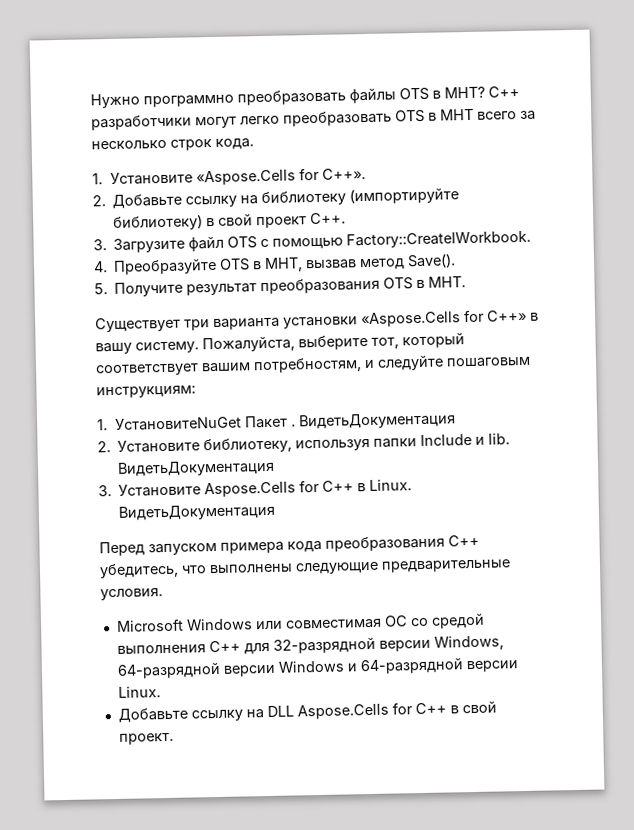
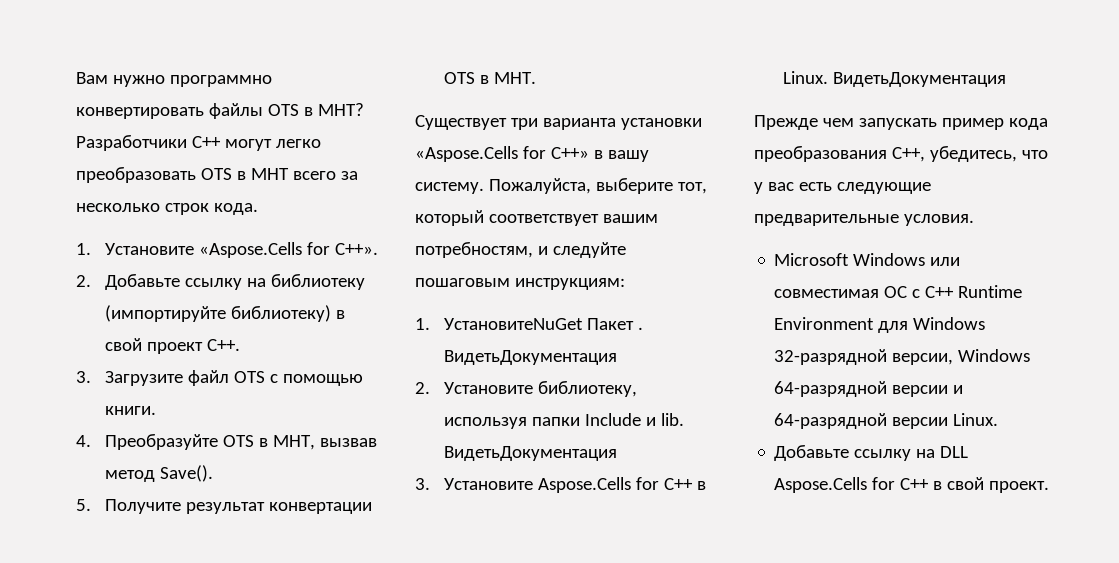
- Нужно программно преобразовать файлы OTS в MHT?
+ Вам нужно программно конвертировать файлы OTS в MHT?
- C++ разработчики могут легко преобразовать OTS в MHT всего за несколько строк кода.
+ Разработчики C++ могут легко преобразовать OTS в MHT всего за несколько строк кода.
- 3. Загрузите файл OTS с помощью Factory::CreateIWorkbook.
+ 3. Загрузите файл OTS с помощью книги.
- 5. Получите результат преобразования OTS в MHT.
+ 5. Получите результат конвертации OTS в MHT.
- Перед запуском примера кода преобразования C++ убедитесь, что выполнены следующие предварительные условия.
+ Прежде чем запускать пример кода преобразования C++, убедитесь, что у вас есть следующие предварительные условия.
- Microsoft Windows или совместимая ОС со средой выполнения C++ для 32-разрядной версии Windows, 64-разрядной версии Windows и 64-разрядной версии Linux.
+ Microsoft Windows или совместимая ОС с C++ Runtime Environment для Windows 32-разрядной версии, Windows 64-разрядной версии и 64-разрядной версии Linux.

